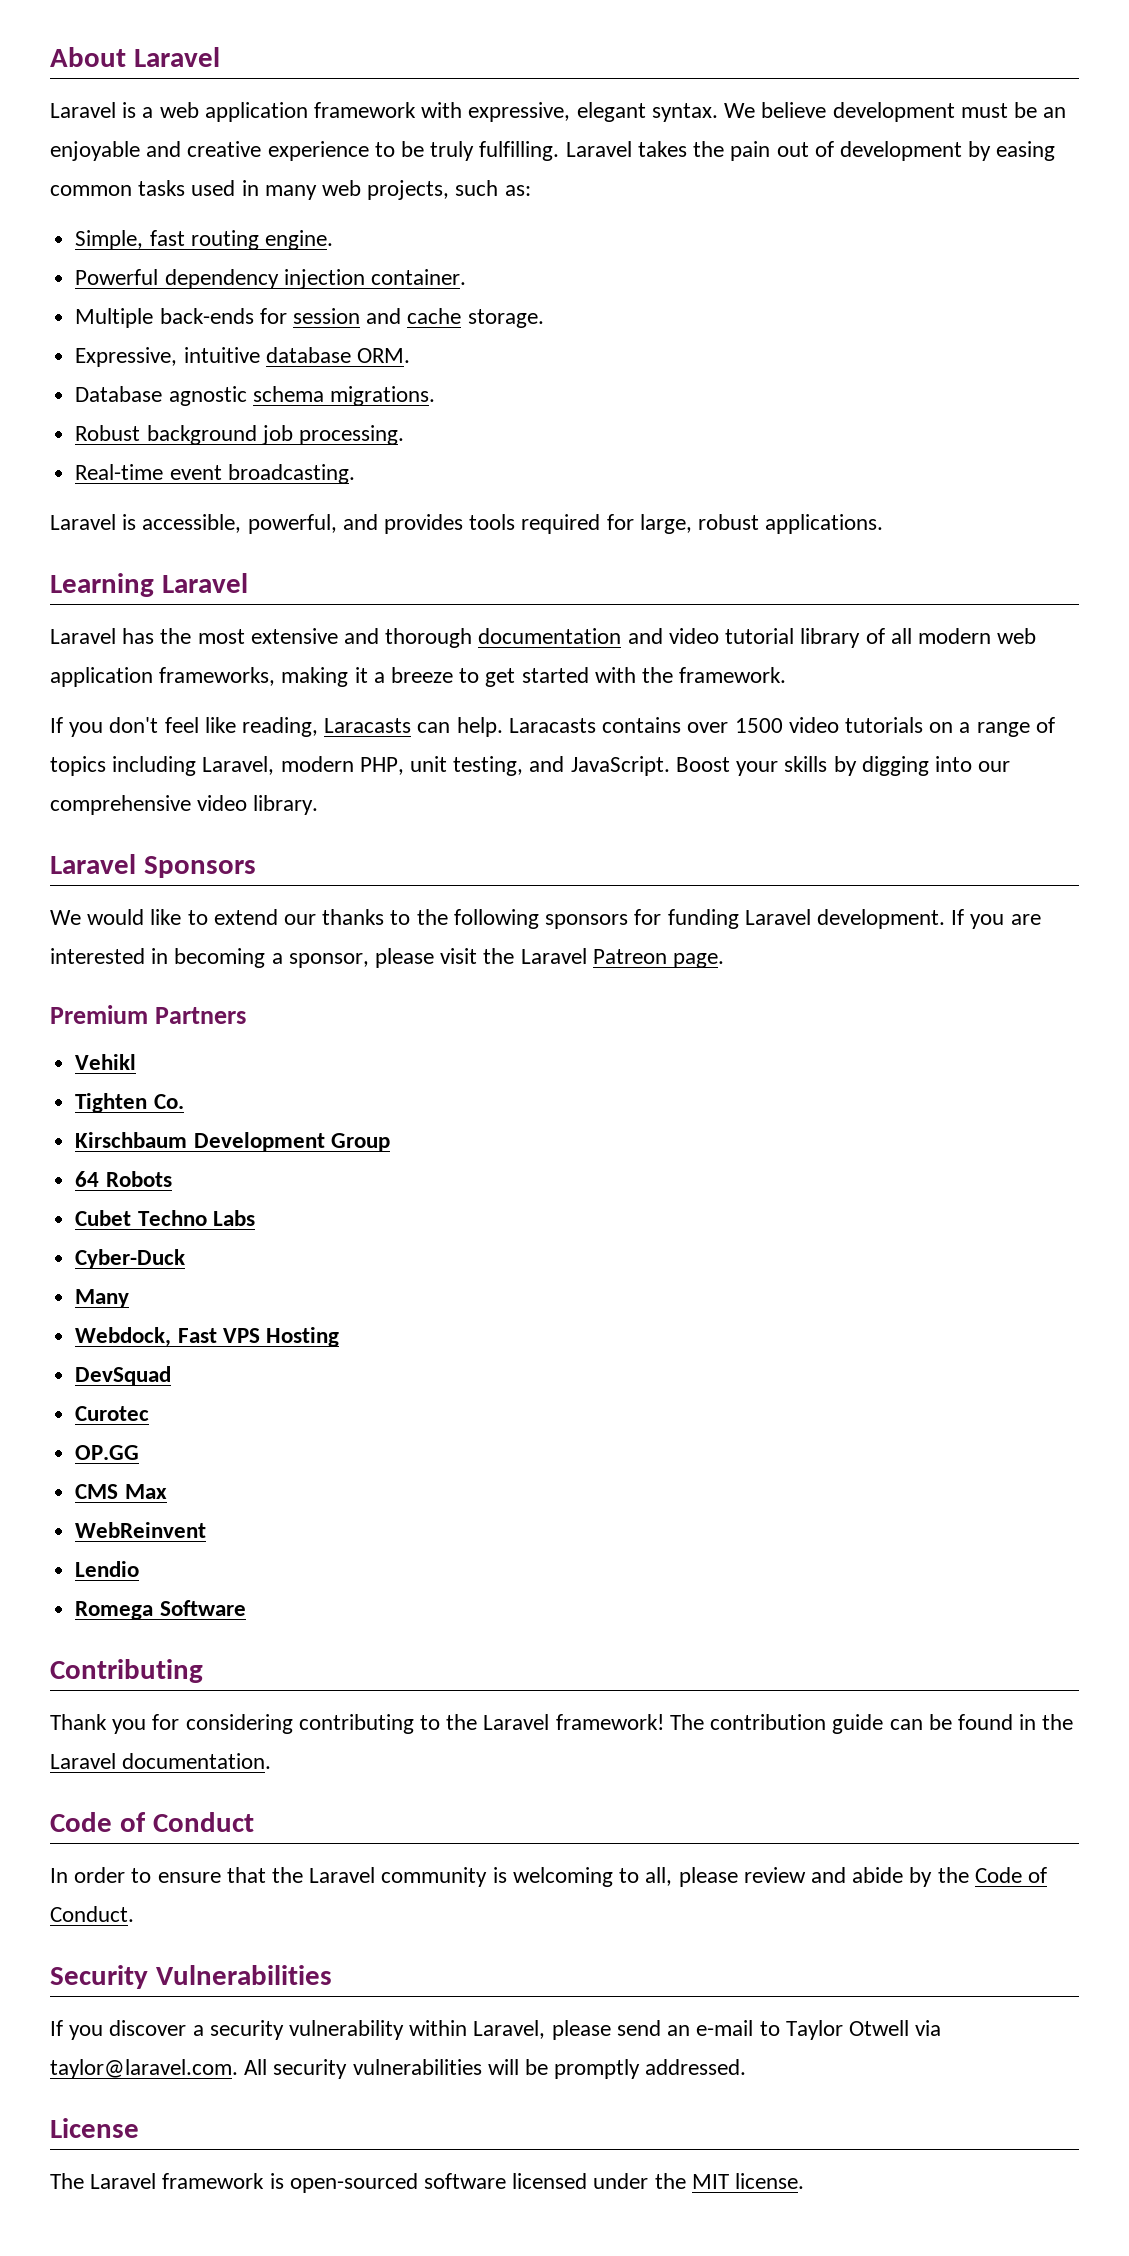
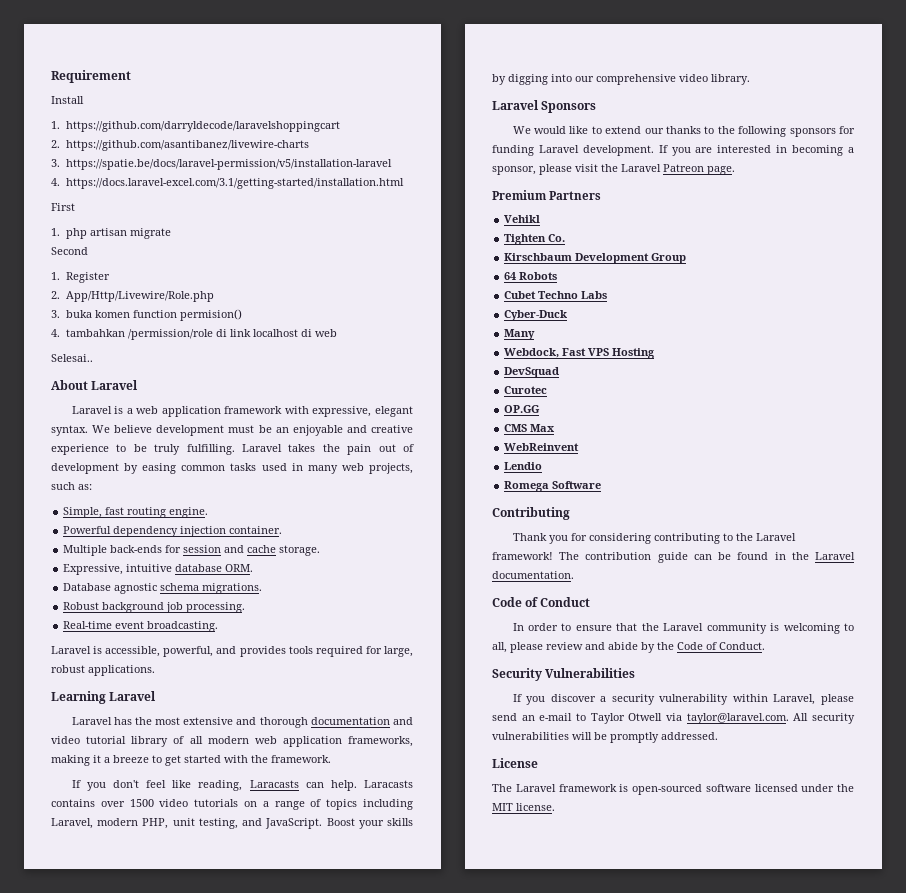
+ Requirement
+ Install
+ 1. https://github.com/darryldecode/laravelshoppingcart
+ 2. https://github.com/asantibanez/livewire-charts
+ 3. https://spatie.be/docs/laravel-permission/v5/installation-laravel
+ 4. https://docs.laravel-excel.com/3.1/getting-started/installation.html
+ First
+ 1. php artisan migrate
+ Second
+ 1. Register
+ 2. App/Http/Livewire/Role.php
+ 3. buka komen function permision()
+ 4. tambahkan /permission/role di link localhost di web
+ Selesai..

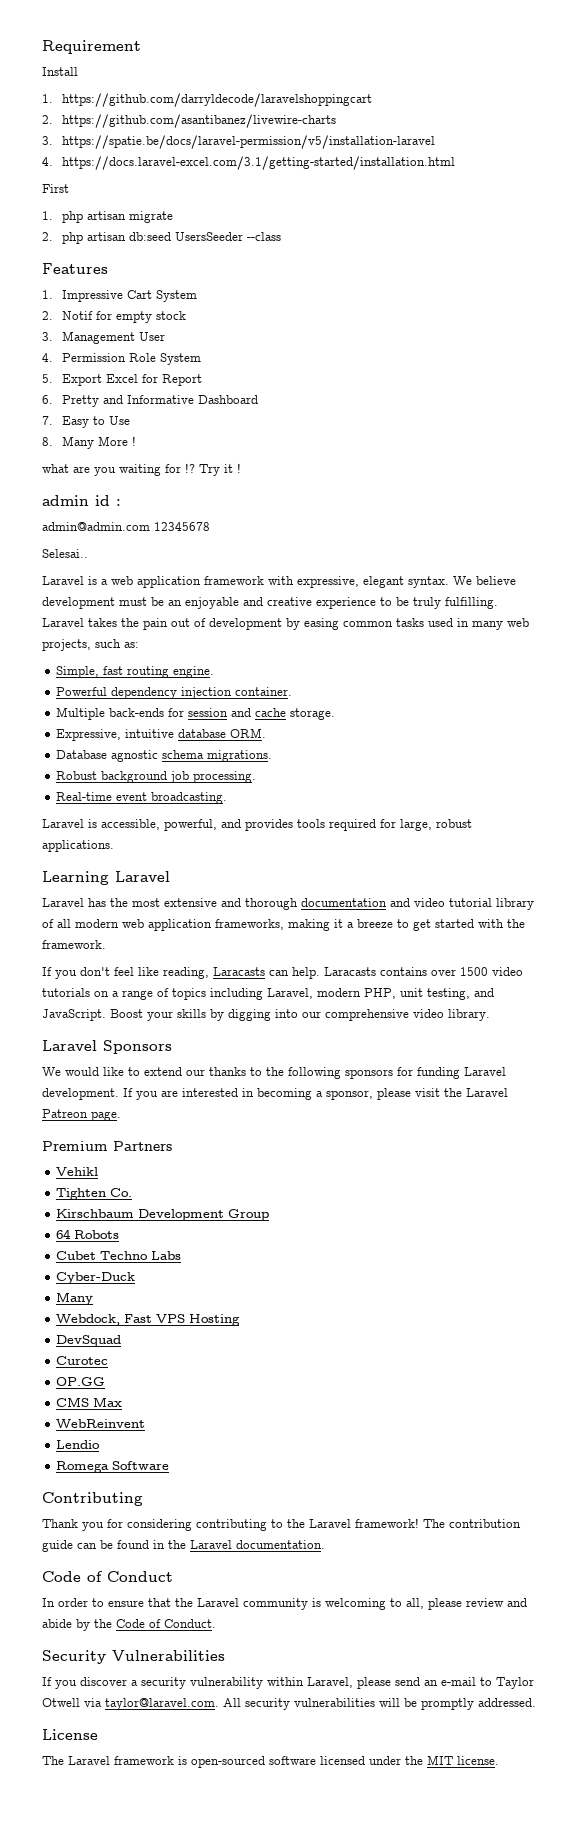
- Second
- 1. Register
- 2. App/Http/Livewire/Role.php
- 3. buka komen function permision()
- 4. tambahkan /permission/role di link localhost di web
+ 2. php artisan db:seed UsersSeeder --class
+ Features
+ 1. Impressive Cart System
+ 2. Notif for empty stock
+ 3. Management User
+ 4. Permission Role System
+ 5. Export Excel for Report
+ 6. Pretty and Informative Dashboard
+ 7. Easy to Use
+ 8. Many More !
+ what are you waiting for !? Try it !
+ admin id :
+ admin@admin.com 12345678
- About Laravel

